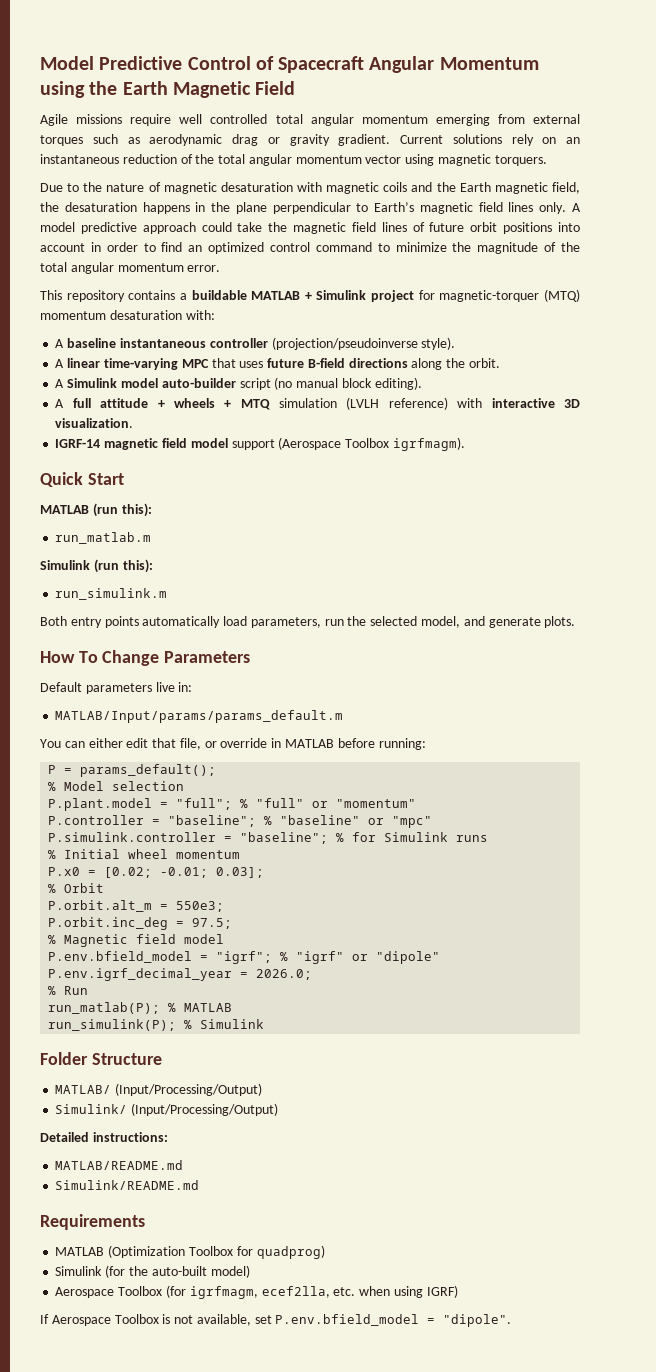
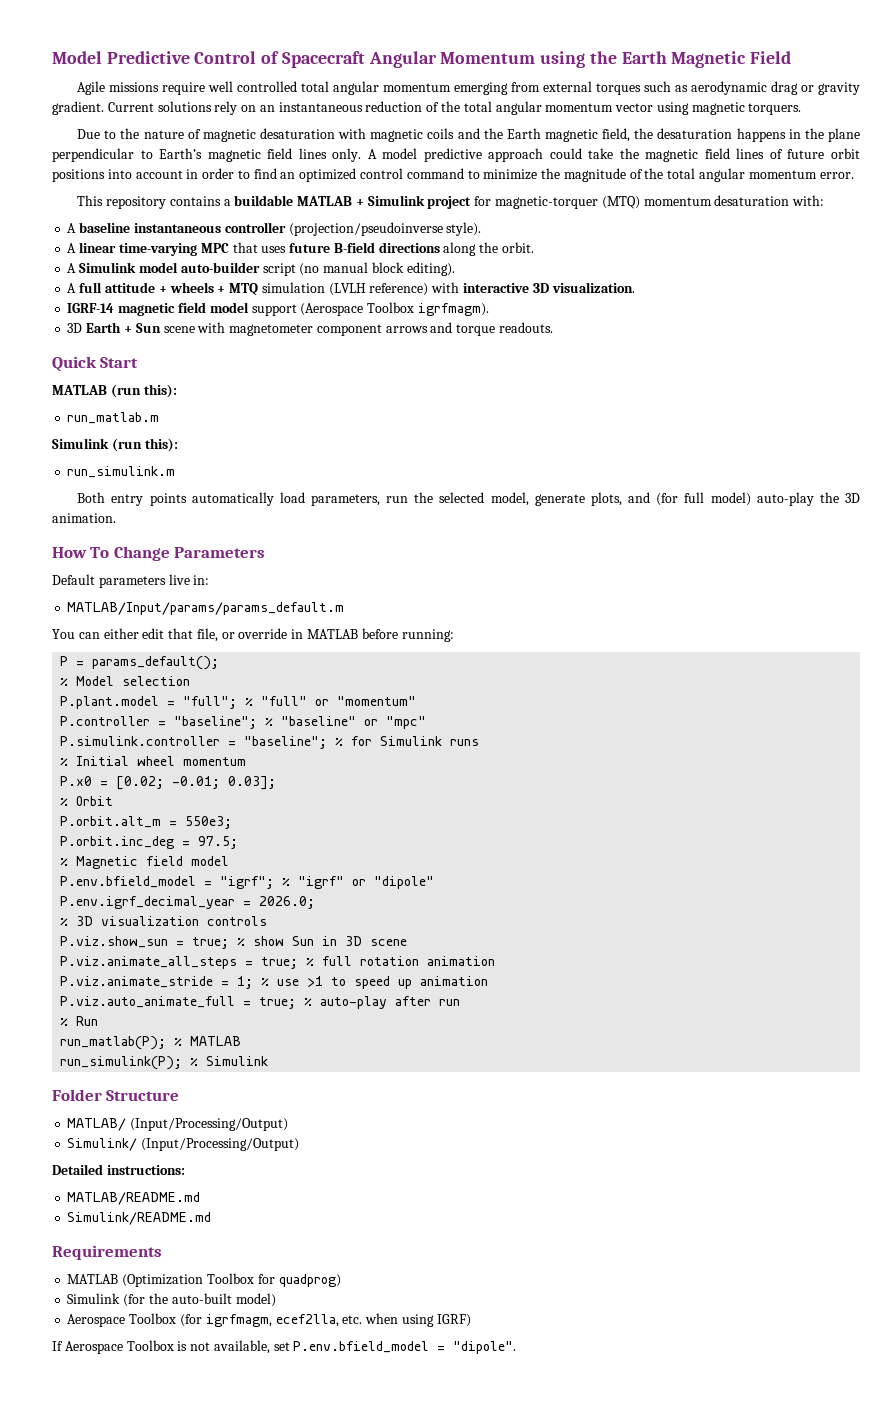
+ 3D Earth + Sun scene with magnetometer component arrows and torque readouts.
- Both entry points automatically load parameters, run the selected model, and generate plots.
+ Both entry points automatically load parameters, run the selected model, generate plots, and (for full model) auto-play the 3D animation.
+ % 3D visualization controls
+ P.viz.show_sun = true; % show Sun in 3D scene
+ P.viz.animate_all_steps = true; % full rotation animation
+ P.viz.animate_stride = 1; % use >1 to speed up animation
+ P.viz.auto_animate_full = true; % auto-play after run

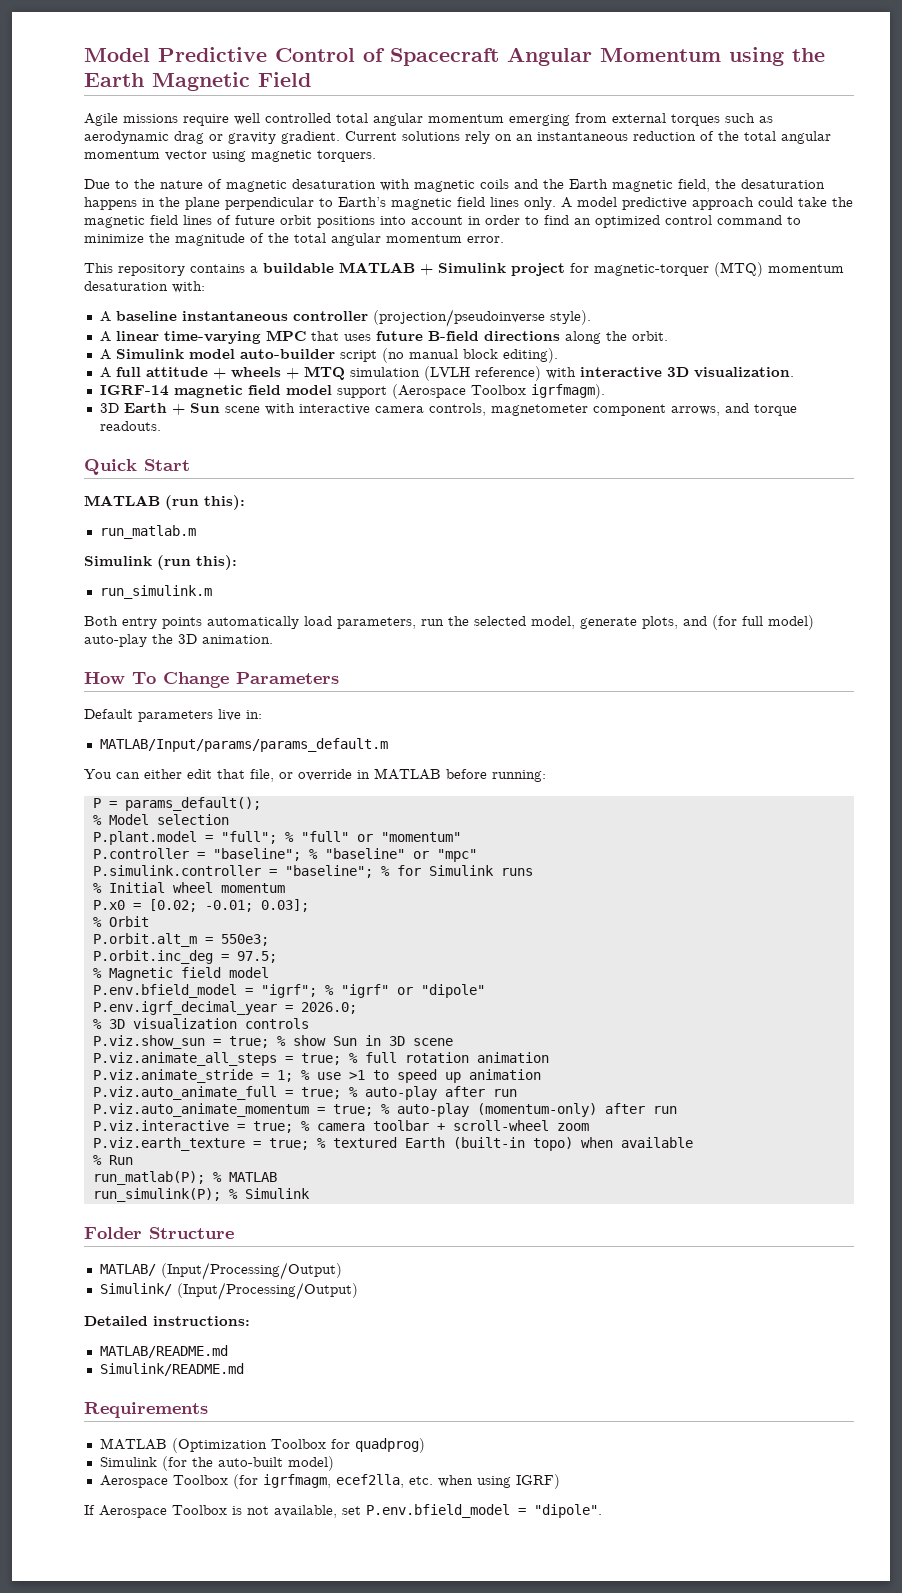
- 3D Earth + Sun scene with magnetometer component arrows and torque readouts.
+ 3D Earth + Sun scene with interactive camera controls, magnetometer component arrows, and torque readouts.
+ P.viz.auto_animate_momentum = true; % auto-play (momentum-only) after run
+ P.viz.interactive = true; % camera toolbar + scroll-wheel zoom
+ P.viz.earth_texture = true; % textured Earth (built-in topo) when available

